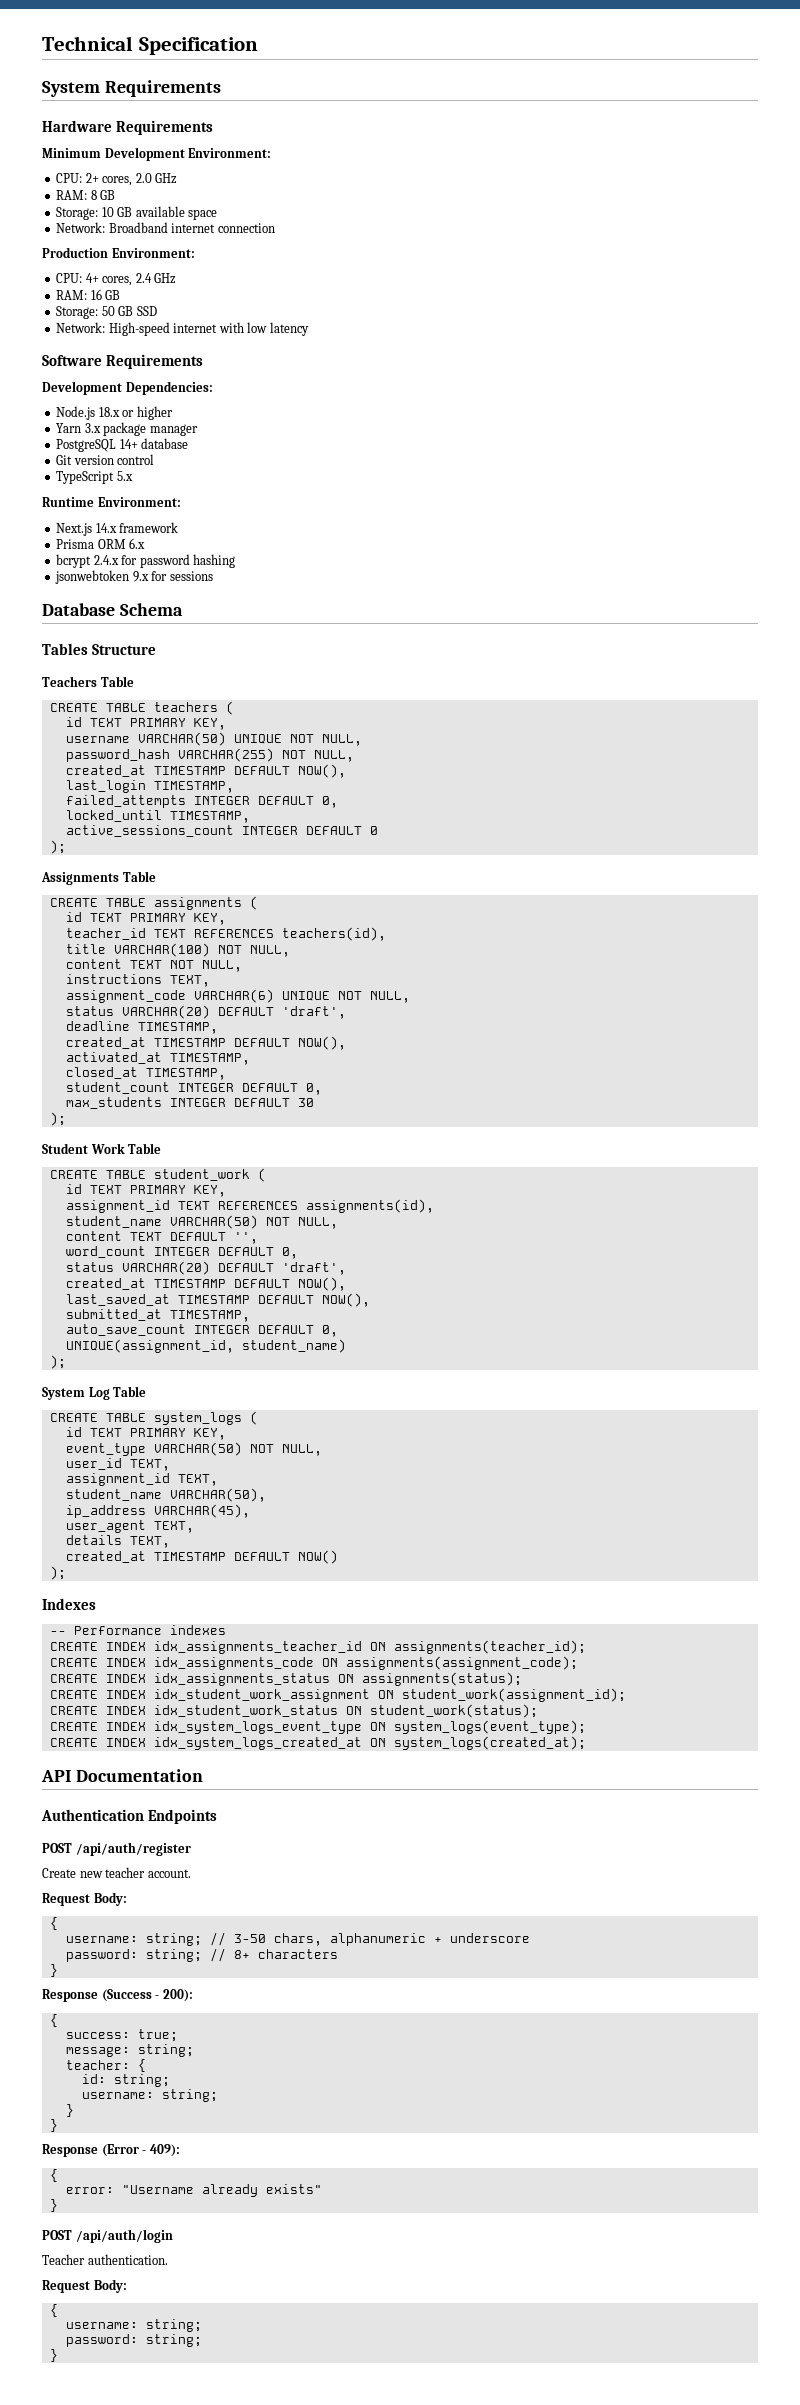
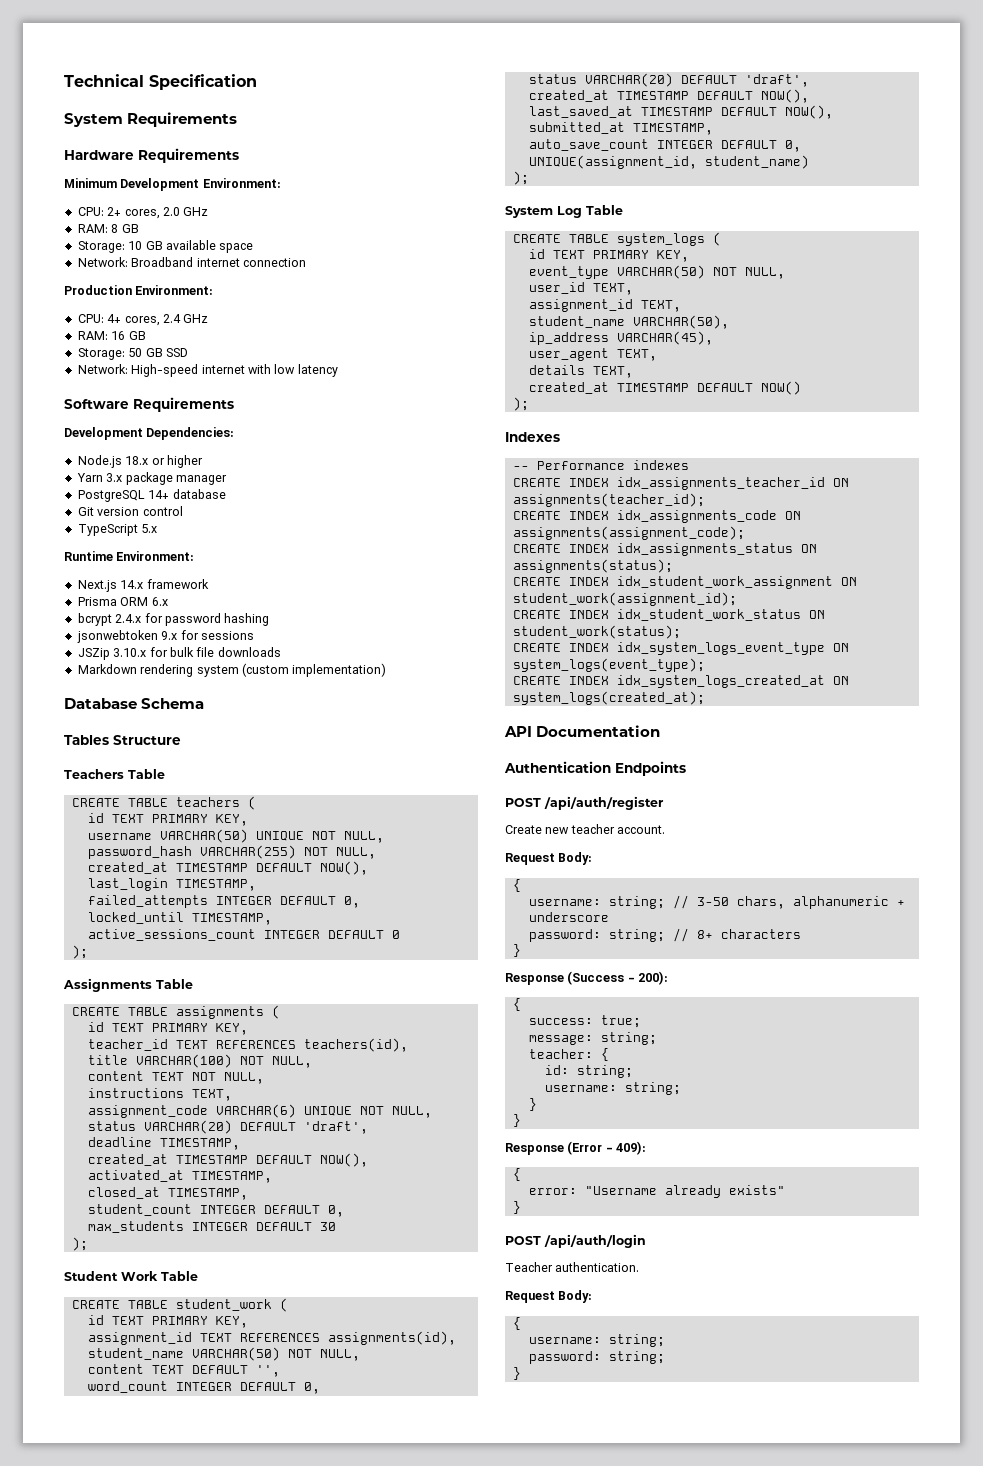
+ JSZip 3.10.x for bulk file downloads
+ Markdown rendering system (custom implementation)

